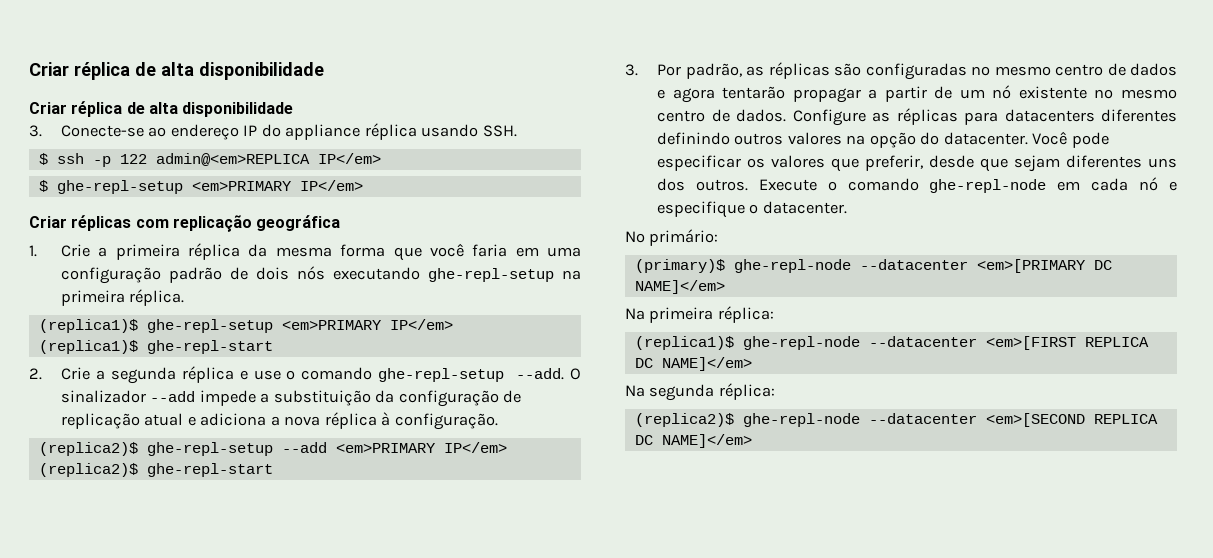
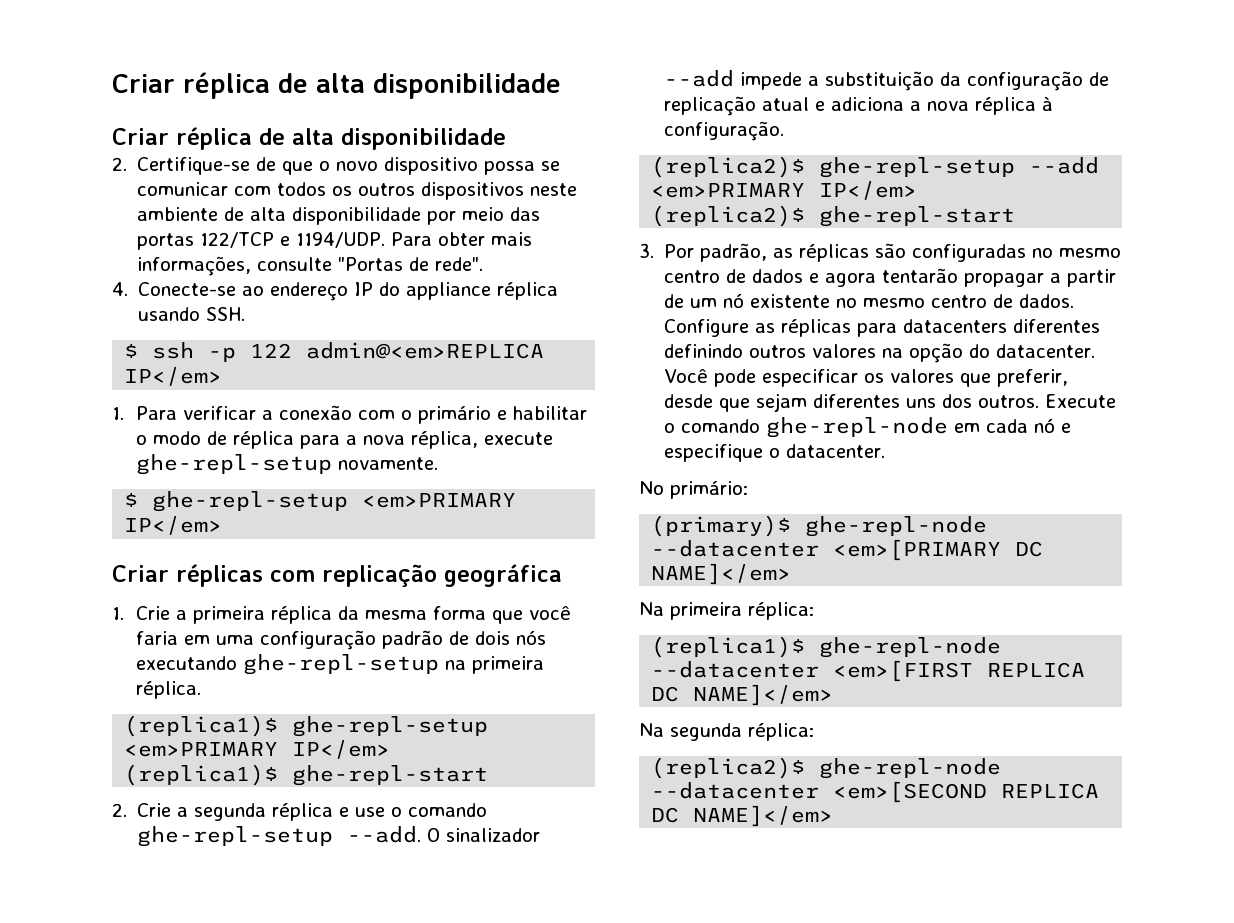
- 3. Conecte-se ao endereço IP do appliance réplica usando SSH.
+ 2. Certifique-se de que o novo dispositivo possa se comunicar com todos os outros dispositivos neste ambiente de alta disponibilidade por meio das portas 122/TCP e 1194/UDP. Para obter mais informações, consulte "Portas de rede".
+ 4. Conecte-se ao endereço IP do appliance réplica usando SSH.
+ 1. Para verificar a conexão com o primário e habilitar o modo de réplica para a nova réplica, execute ghe-repl-setup novamente.

